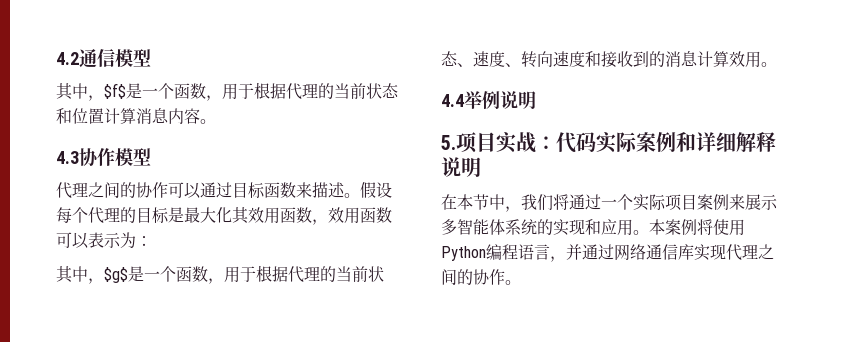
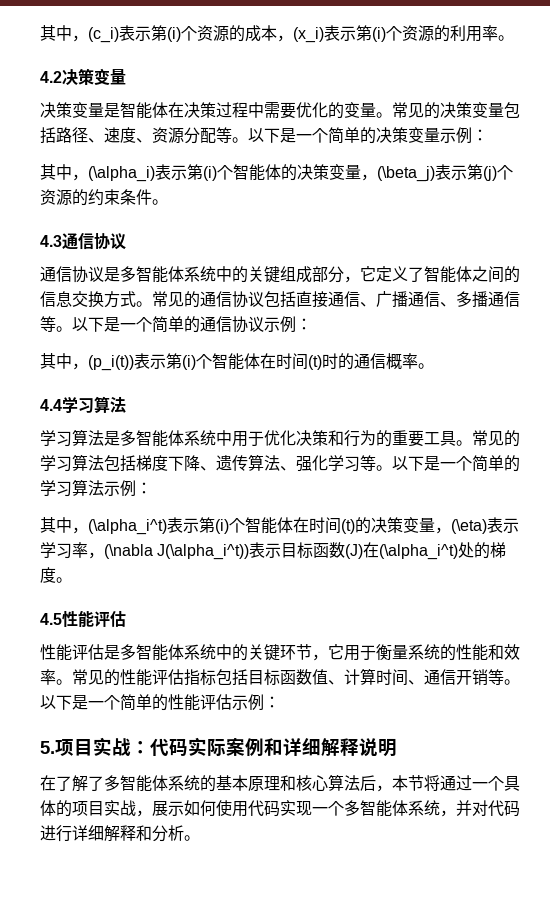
- 4.2通信模型
- 其中，$f$是一个函数，用于根据代理的当前状态和位置计算消息内容。
- 4.3协作模型
- 代理之间的协作可以通过目标函数来描述。假设每个代理的目标是最大化其效用函数，效用函数可以表示为：
- 其中，$g$是一个函数，用于根据代理的当前状态、速度、转向速度和接收到的消息计算效用。
- 4.4举例说明
+ 其中，(c_i)表示第(i)个资源的成本，(x_i)表示第(i)个资源的利用率。
+ 4.2决策变量
+ 决策变量是智能体在决策过程中需要优化的变量。常见的决策变量包括路径、速度、资源分配等。以下是一个简单的决策变量示例：
+ 其中，(\alpha_i)表示第(i)个智能体的决策变量，(\beta_j)表示第(j)个资源的约束条件。
+ 4.3通信协议
+ 通信协议是多智能体系统中的关键组成部分，它定义了智能体之间的信息交换方式。常见的通信协议包括直接通信、广播通信、多播通信等。以下是一个简单的通信协议示例：
+ 其中，(p_i(t))表示第(i)个智能体在时间(t)时的通信概率。
+ 4.4学习算法
+ 学习算法是多智能体系统中用于优化决策和行为的重要工具。常见的学习算法包括梯度下降、遗传算法、强化学习等。以下是一个简单的学习算法示例：
+ 其中，(\alpha_i^t)表示第(i)个智能体在时间(t)的决策变量，(\eta)表示学习率，(\nabla J(\alpha_i^t))表示目标函数(J)在(\alpha_i^t)处的梯度。
+ 4.5性能评估
+ 性能评估是多智能体系统中的关键环节，它用于衡量系统的性能和效率。常见的性能评估指标包括目标函数值、计算时间、通信开销等。以下是一个简单的性能评估示例：
- 在本节中，我们将通过一个实际项目案例来展示多智能体系统的实现和应用。本案例将使用Python编程语言，并通过网络通信库实现代理之间的协作。
+ 在了解了多智能体系统的基本原理和核心算法后，本节将通过一个具体的项目实战，展示如何使用代码实现一个多智能体系统，并对代码进行详细解释和分析。

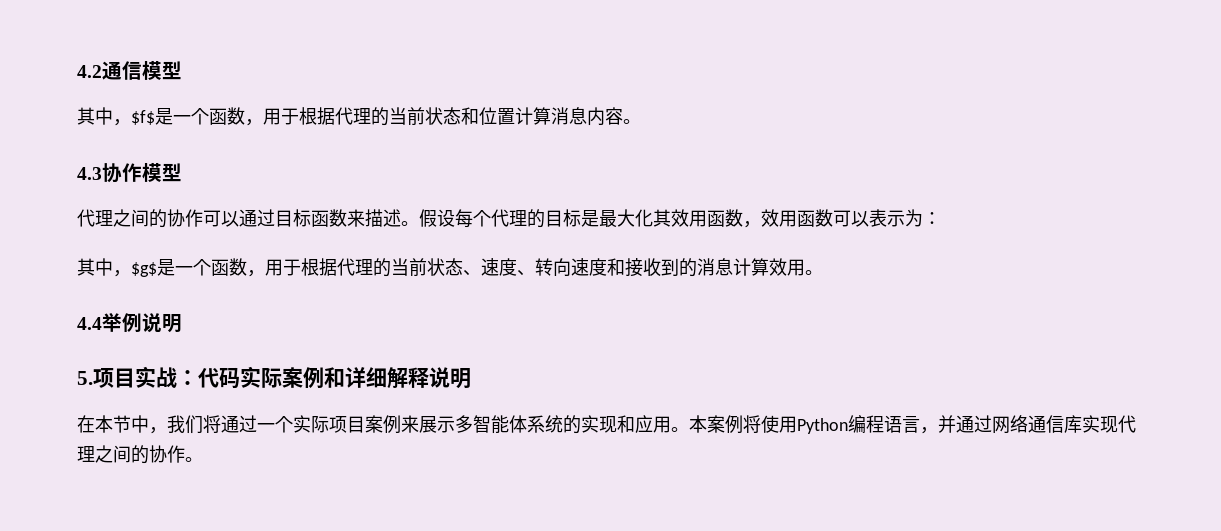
- 其中，(c_i)表示第(i)个资源的成本，(x_i)表示第(i)个资源的利用率。
- 4.2决策变量
- 决策变量是智能体在决策过程中需要优化的变量。常见的决策变量包括路径、速度、资源分配等。以下是一个简单的决策变量示例：
- 其中，(\alpha_i)表示第(i)个智能体的决策变量，(\beta_j)表示第(j)个资源的约束条件。
- 4.3通信协议
- 通信协议是多智能体系统中的关键组成部分，它定义了智能体之间的信息交换方式。常见的通信协议包括直接通信、广播通信、多播通信等。以下是一个简单的通信协议示例：
- 其中，(p_i(t))表示第(i)个智能体在时间(t)时的通信概率。
- 4.4学习算法
- 学习算法是多智能体系统中用于优化决策和行为的重要工具。常见的学习算法包括梯度下降、遗传算法、强化学习等。以下是一个简单的学习算法示例：
- 其中，(\alpha_i^t)表示第(i)个智能体在时间(t)的决策变量，(\eta)表示学习率，(\nabla J(\alpha_i^t))表示目标函数(J)在(\alpha_i^t)处的梯度。
- 4.5性能评估
- 性能评估是多智能体系统中的关键环节，它用于衡量系统的性能和效率。常见的性能评估指标包括目标函数值、计算时间、通信开销等。以下是一个简单的性能评估示例：
+ 4.2通信模型
+ 其中，$f$是一个函数，用于根据代理的当前状态和位置计算消息内容。
+ 4.3协作模型
+ 代理之间的协作可以通过目标函数来描述。假设每个代理的目标是最大化其效用函数，效用函数可以表示为：
+ 其中，$g$是一个函数，用于根据代理的当前状态、速度、转向速度和接收到的消息计算效用。
+ 4.4举例说明
- 在了解了多智能体系统的基本原理和核心算法后，本节将通过一个具体的项目实战，展示如何使用代码实现一个多智能体系统，并对代码进行详细解释和分析。
+ 在本节中，我们将通过一个实际项目案例来展示多智能体系统的实现和应用。本案例将使用Python编程语言，并通过网络通信库实现代理之间的协作。

